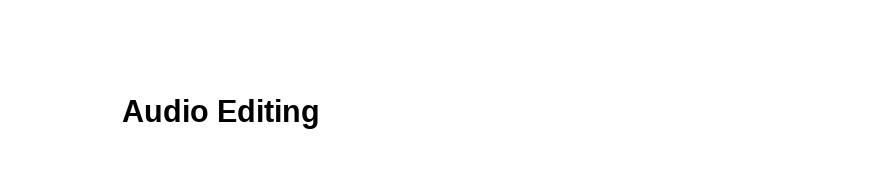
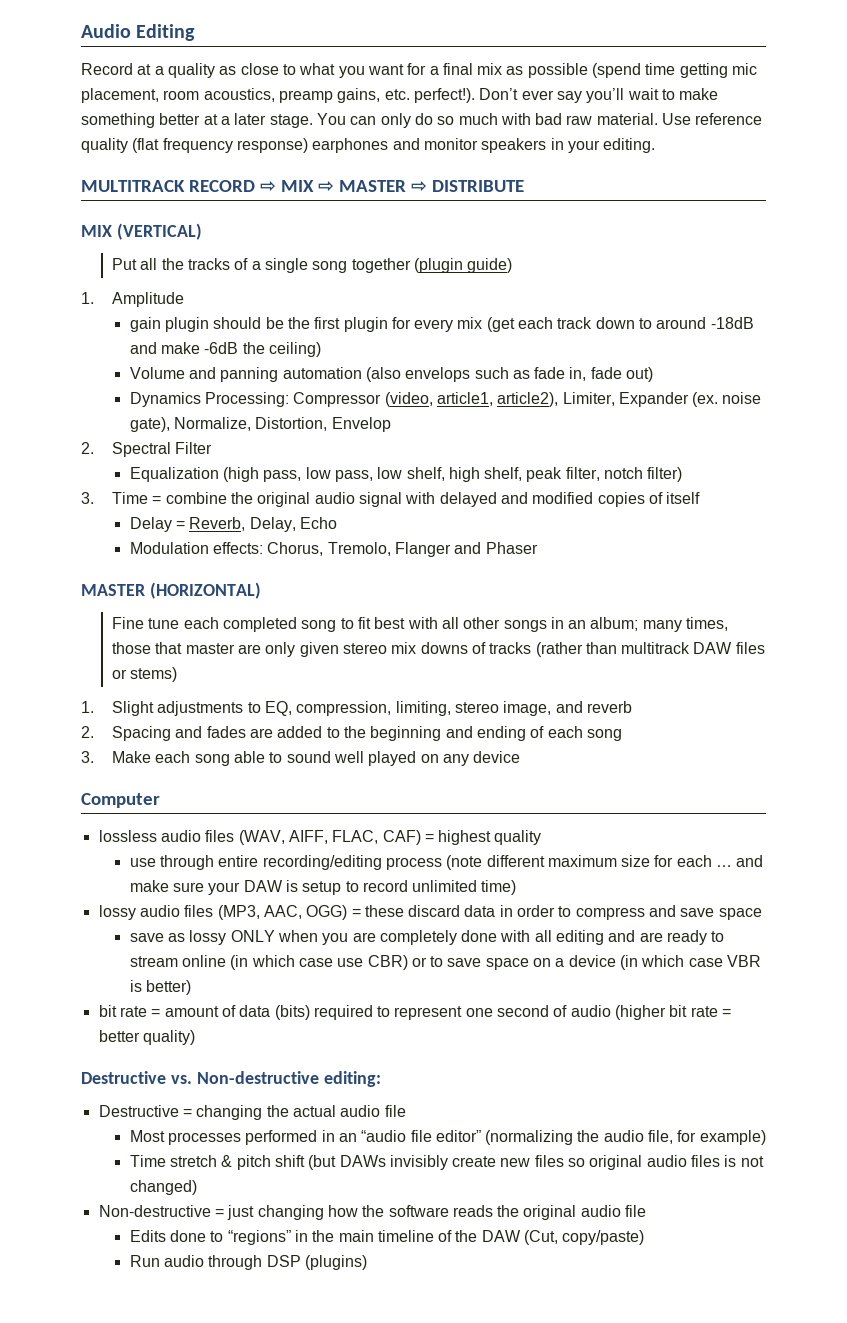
+ Record at a quality as close to what you want for a final mix as possible (spend time getting mic placement, room acoustics, preamp gains, etc. perfect!). Don’t ever say you’ll wait to make something better at a later stage. You can only do so much with bad raw material. Use reference quality (flat frequency response) earphones and monitor speakers in your editing.
+ MULTITRACK RECORD ⇨ MIX ⇨ MASTER ⇨ DISTRIBUTE
+ MIX (VERTICAL)
+ Put all the tracks of a single song together (plugin guide)
+ 1. Amplitude
+ gain plugin should be the first plugin for every mix (get each track down to around -18dB and make -6dB the ceiling)
+ Volume and panning automation (also envelops such as fade in, fade out)
+ Dynamics Processing: Compressor (video, article1, article2), Limiter, Expander (ex. noise gate), Normalize, Distortion, Envelop
+ 2. Spectral Filter
+ Equalization (high pass, low pass, low shelf, high shelf, peak filter, notch filter)
+ 3. Time = combine the original audio signal with delayed and modified copies of itself
+ Delay = Reverb, Delay, Echo
+ Modulation effects: Chorus, Tremolo, Flanger and Phaser
+ MASTER (HORIZONTAL)
+ Fine tune each completed song to fit best with all other songs in an album; many times, those that master are only given stereo mix downs of tracks (rather than multitrack DAW files or stems)
+ 1. Slight adjustments to EQ, compression, limiting, stereo image, and reverb
+ 2. Spacing and fades are added to the beginning and ending of each song
+ 3. Make each song able to sound well played on any device
+ Computer
+ lossless audio files (WAV, AIFF, FLAC, CAF) = highest quality
+ use through entire recording/editing process (note different maximum size for each … and make sure your DAW is setup to record unlimited time)
+ lossy audio files (MP3, AAC, OGG) = these discard data in order to compress and save space
+ save as lossy ONLY when you are completely done with all editing and are ready to stream online (in which case use CBR) or to save space on a device (in which case VBR is better)
+ bit rate = amount of data (bits) required to represent one second of audio (higher bit rate = better quality)
+ Destructive vs. Non-destructive editing:
+ Destructive = changing the actual audio file
+ Most processes performed in an “audio file editor” (normalizing the audio file, for example)
+ Time stretch & pitch shift (but DAWs invisibly create new files so original audio files is not changed)
+ Non-destructive = just changing how the software reads the original audio file
+ Edits done to “regions” in the main timeline of the DAW (Cut, copy/paste)
+ Run audio through DSP (plugins)

